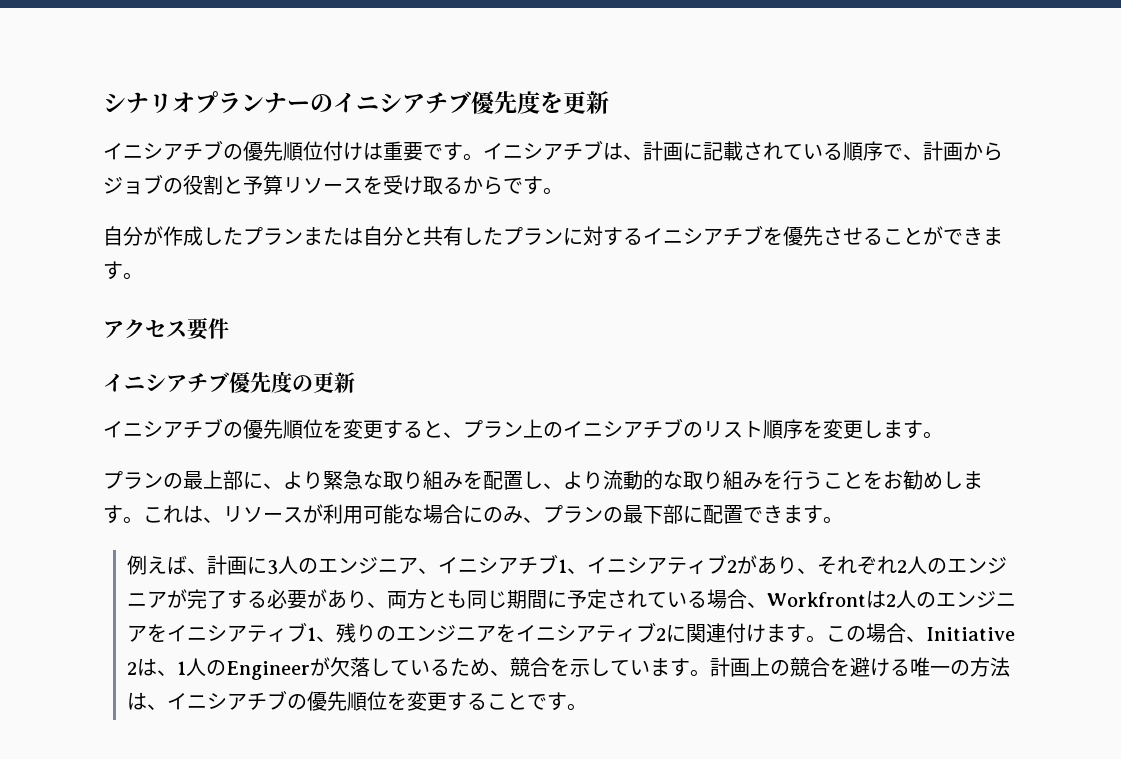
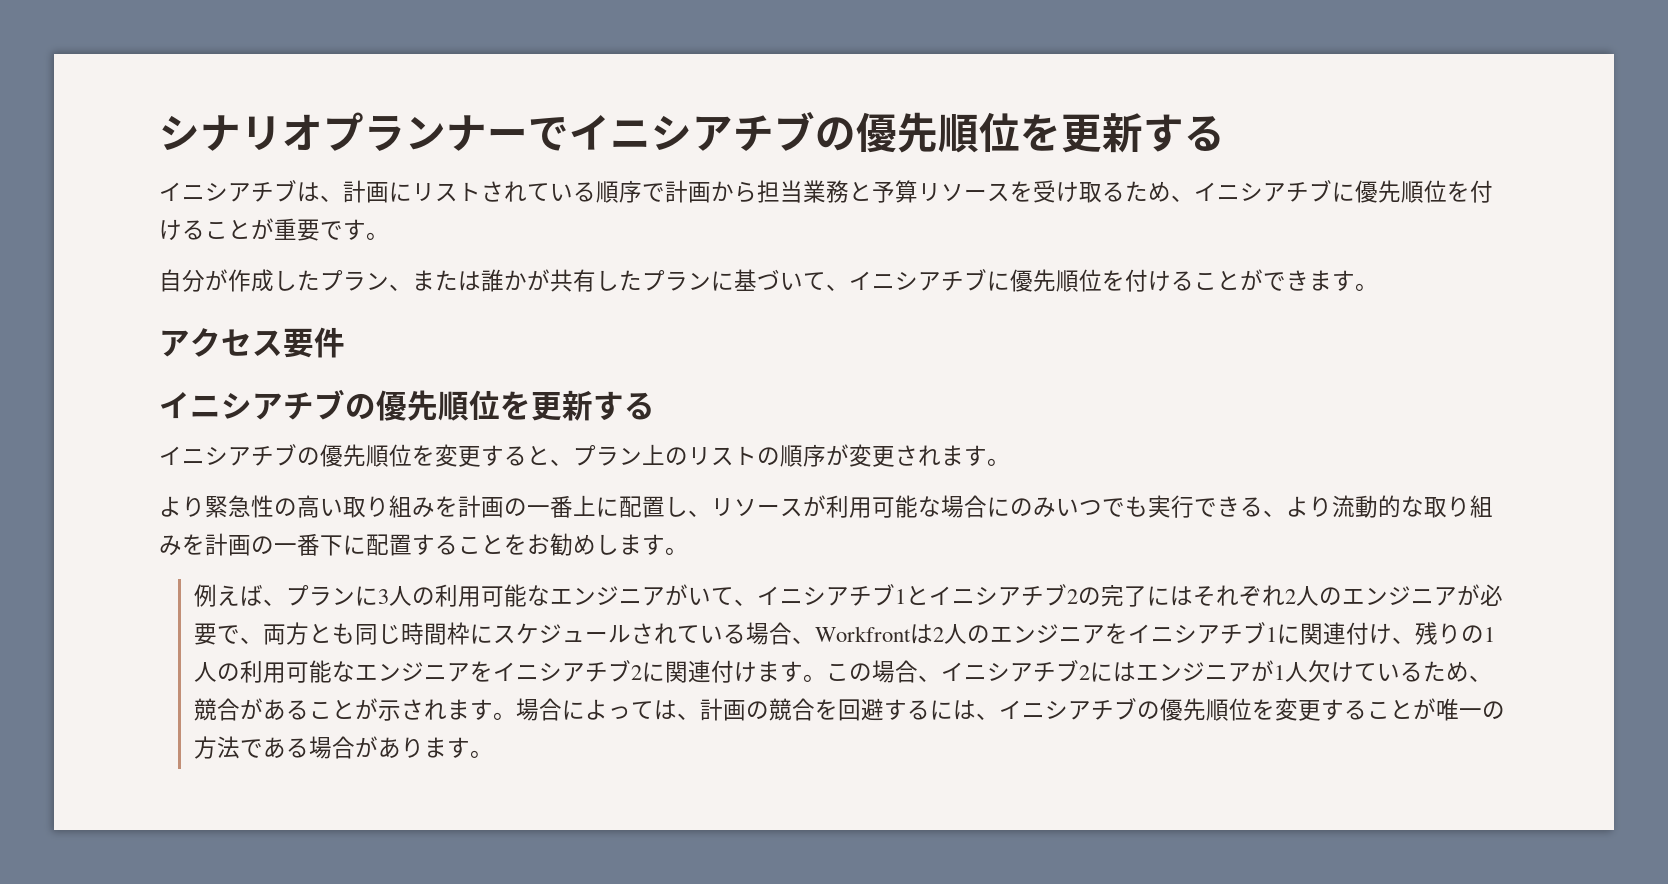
- シナリオプランナーのイニシアチブ優先度を更新
- イニシアチブの優先順位付けは重要です。イニシアチブは、計画に記載されている順序で、計画からジョブの役割と予算リソースを受け取るからです。
+ シナリオプランナーでイニシアチブの優先順位を更新する
+ イニシアチブは、計画にリストされている順序で計画から担当業務と予算リソースを受け取るため、イニシアチブに優先順位を付けることが重要です。
- 自分が作成したプランまたは自分と共有したプランに対するイニシアチブを優先させることができます。
+ 自分が作成したプラン、または誰かが共有したプランに基づいて、イニシアチブに優先順位を付けることができます。
  アクセス要件
- イニシアチブ優先度の更新
+ イニシアチブの優先順位を更新する
- イニシアチブの優先順位を変更すると、プラン上のイニシアチブのリスト順序を変更します。
- プランの最上部に、より緊急な取り組みを配置し、より流動的な取り組みを行うことをお勧めします。これは、リソースが利用可能な場合にのみ、プランの最下部に配置できます。
+ イニシアチブの優先順位を変更すると、プラン上のリストの順序が変更されます。
+ より緊急性の高い取り組みを計画の一番上に配置し、リソースが利用可能な場合にのみいつでも実行できる、より流動的な取り組みを計画の一番下に配置することをお勧めします。
- 例えば、計画に3人のエンジニア、イニシアチブ1、イニシアティブ2があり、それぞれ2人のエンジニアが完了する必要があり、両方とも同じ期間に予定されている場合、Workfrontは2人のエンジニアをイニシアティブ1、残りのエンジニアをイニシアティブ2に関連付けます。
+ 例えば、プランに3人の利用可能なエンジニアがいて、イニシアチブ1とイニシアチブ2の完了にはそれぞれ2人のエンジニアが必要で、両方とも同じ時間枠にスケジュールされている場合、Workfrontは2人のエンジニアをイニシアチブ1に関連付け、残りの1人の利用可能なエンジニアをイニシアチブ2に関連付けます。
- この場合、Initiative 2は、1人のEngineerが欠落しているため、競合を示しています。計画上の競合を避ける唯一の方法は、イニシアチブの優先順位を変更することです。
+ この場合、イニシアチブ2にはエンジニアが1人欠けているため、競合があることが示されます。場合によっては、計画の競合を回避するには、イニシアチブの優先順位を変更することが唯一の方法である場合があります。

